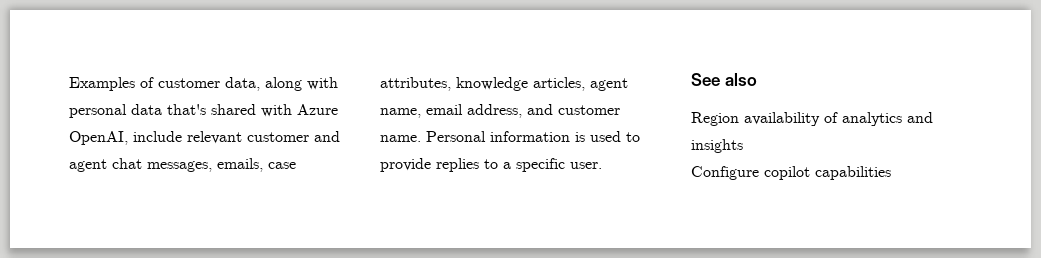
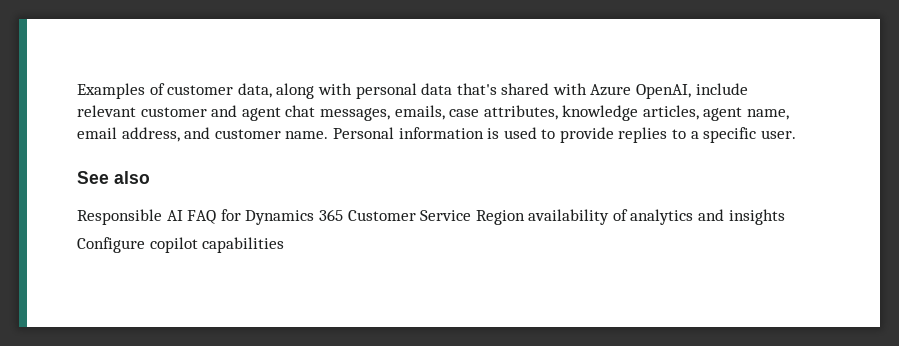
- Region availability of analytics and insights
+ Responsible AI FAQ for Dynamics 365 Customer Service Region availability of analytics and insights

